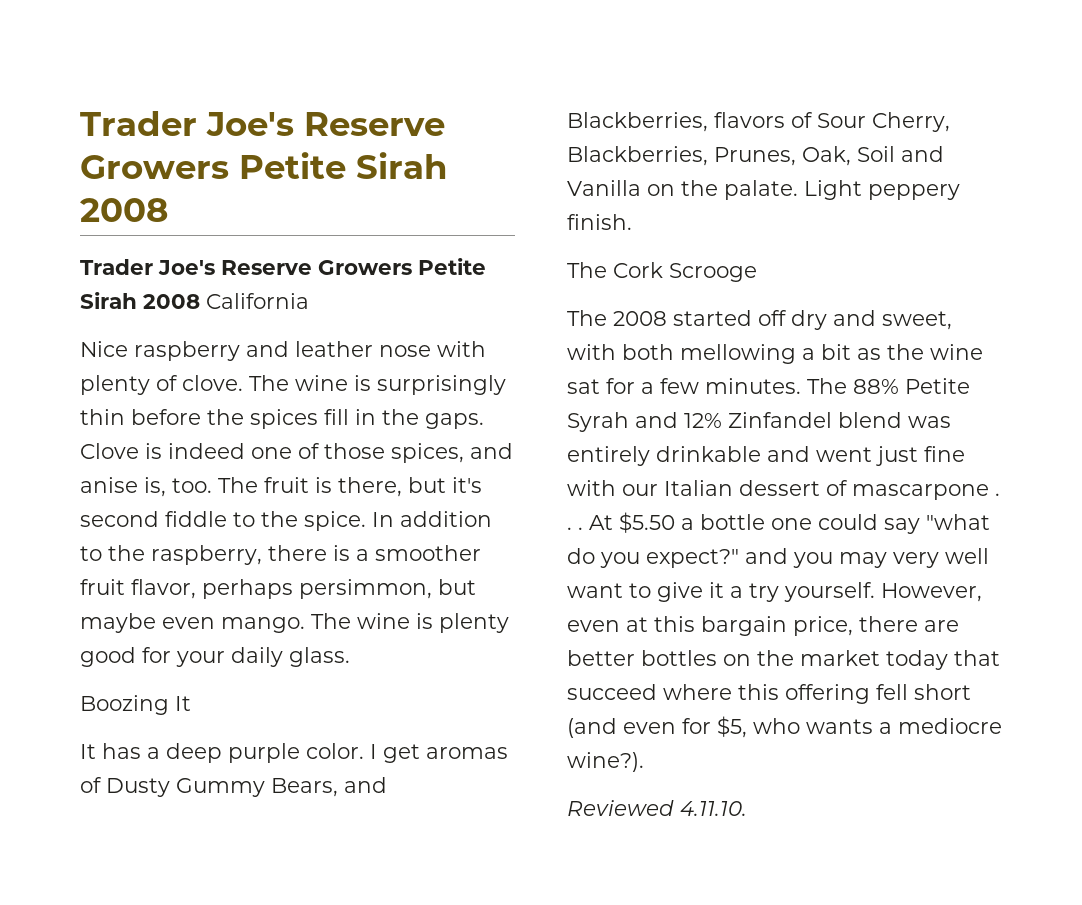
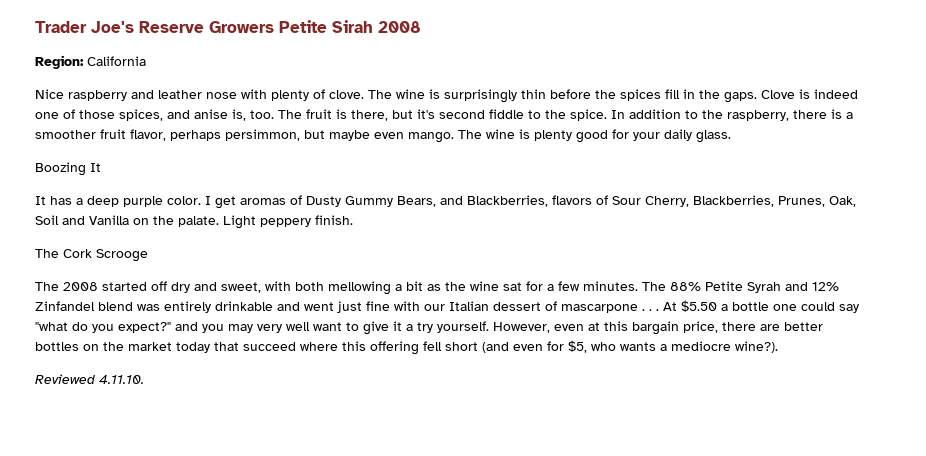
- Trader Joe's Reserve Growers Petite Sirah 2008 California
+ Region: California

